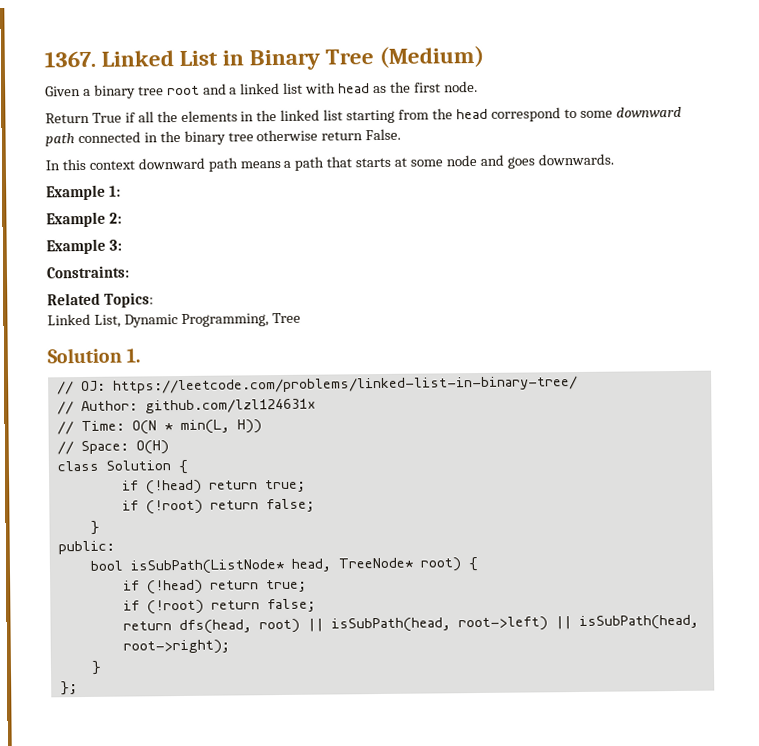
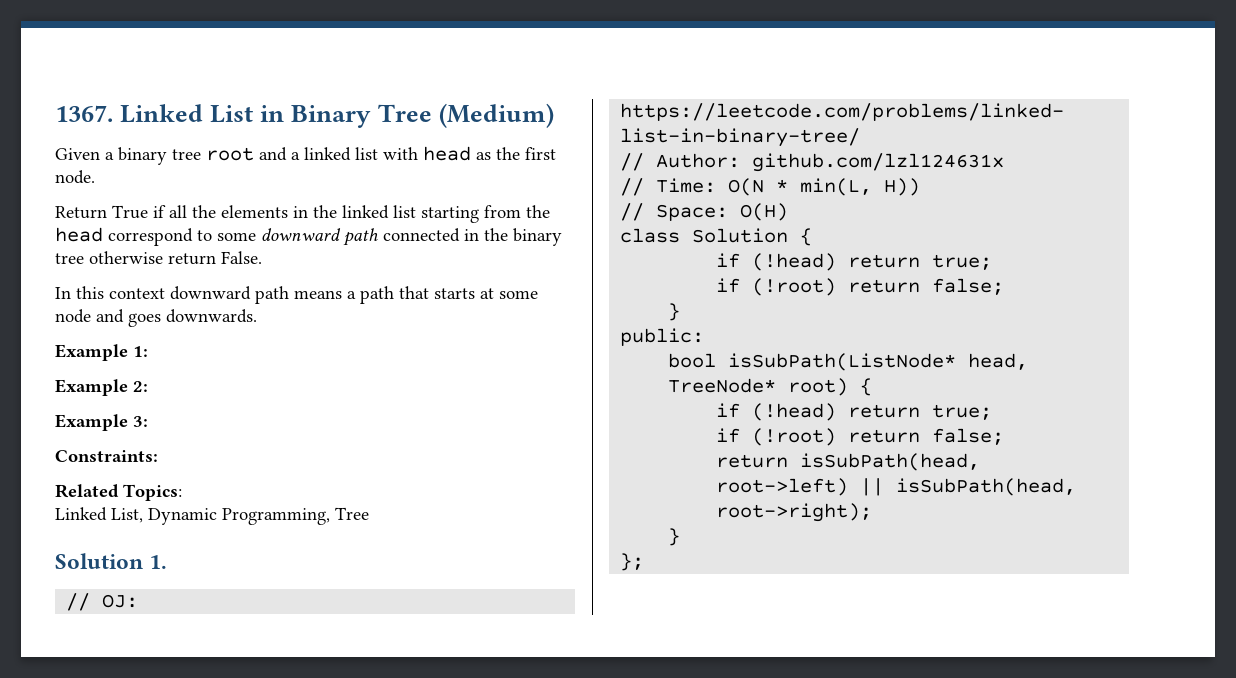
- return dfs(head, root) || isSubPath(head, root->left) || isSubPath(head, root->right);
+ return isSubPath(head, root->left) || isSubPath(head, root->right);

